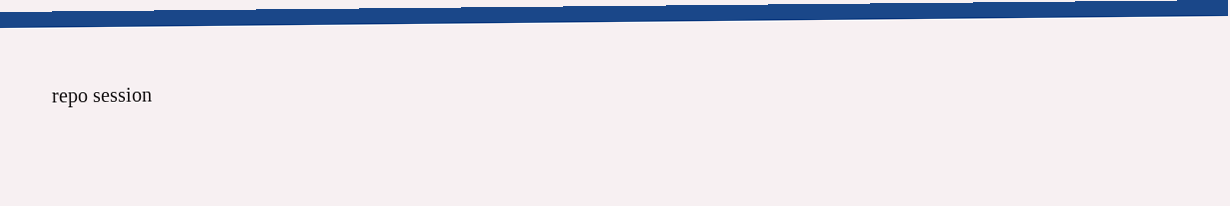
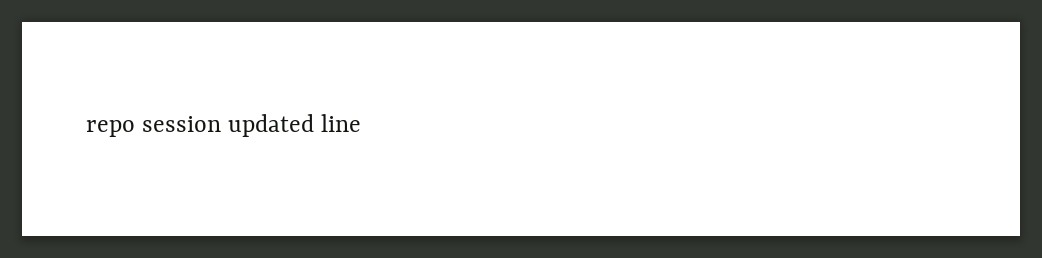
- repo session
+ repo session updated line

